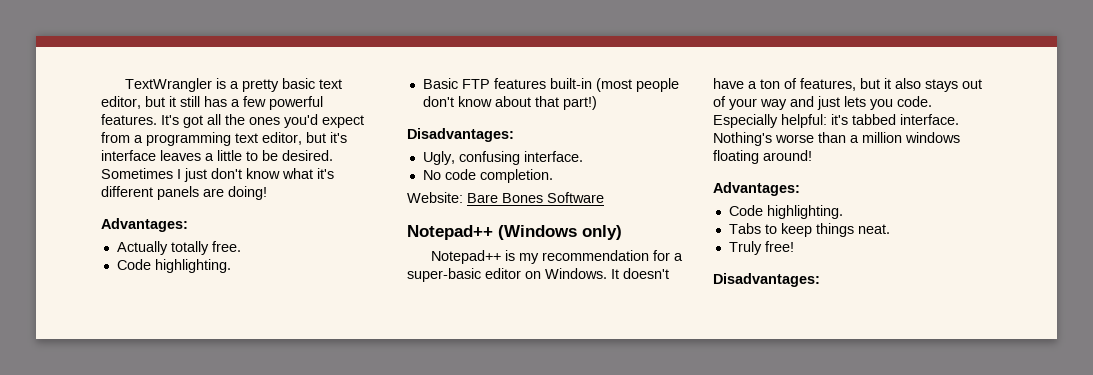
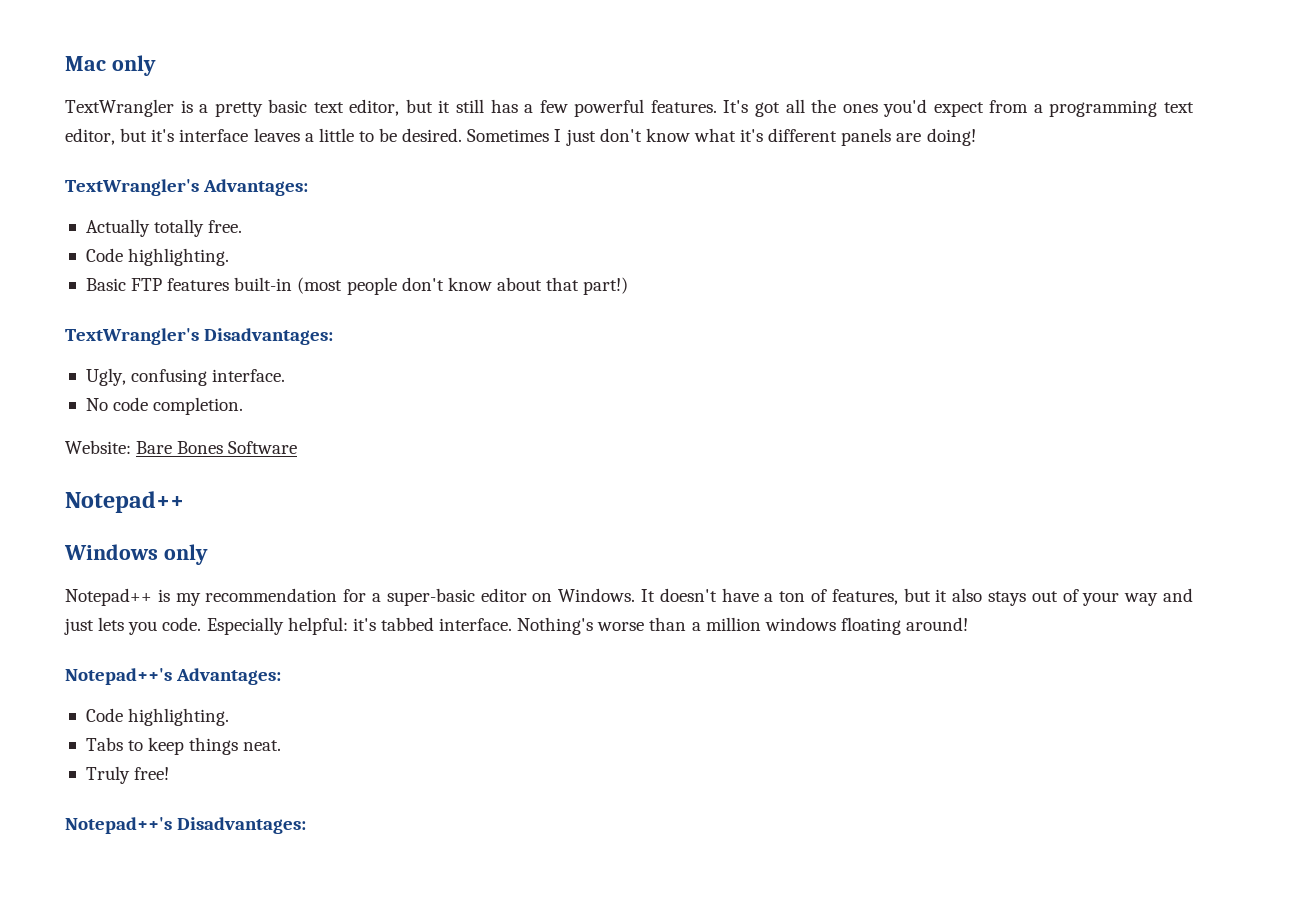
+ Mac only
  Sometimes I just don't know what it's different panels are doing!
- Advantages:
+ TextWrangler's Advantages:
  Basic FTP features built-in (most people don't know about that part!)
- Disadvantages:
+ TextWrangler's Disadvantages:
  Website: Bare Bones Software
- Notepad++ (Windows only)
+ Notepad++
+ Windows only
  Nothing's worse than a million windows floating around!
- Advantages:
+ Notepad++'s Advantages:
  Truly free!
- Disadvantages:
+ Notepad++'s Disadvantages:

